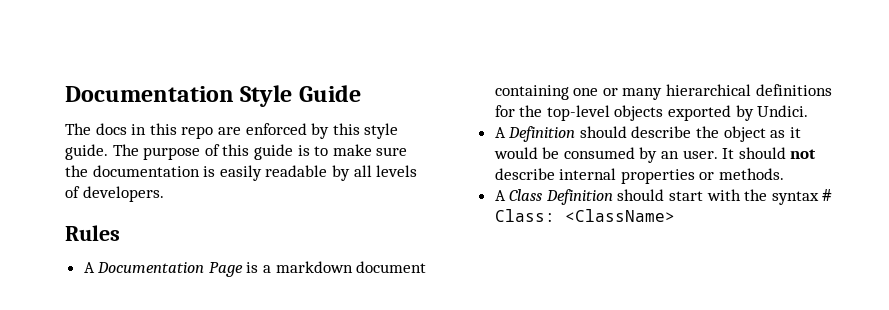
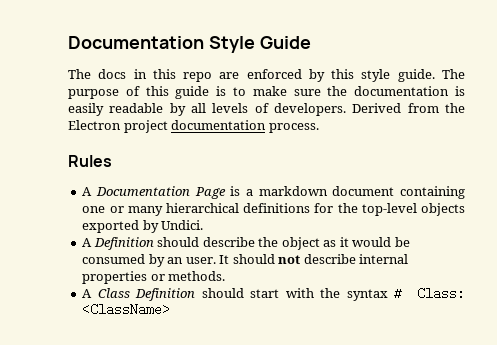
+ Derived from the Electron project documentation process.

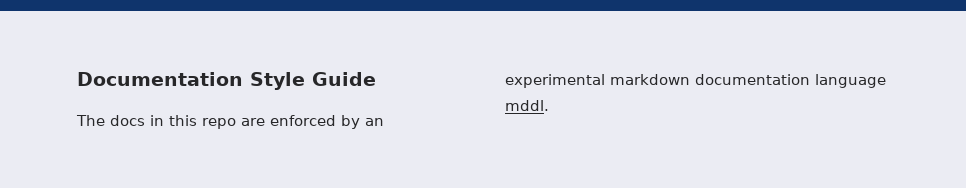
- The docs in this repo are enforced by this style guide. The purpose of this guide is to make sure the documentation is easily readable by all levels of developers. Derived from the Electron project documentation process.
- Rules
- A Documentation Page is a markdown document containing one or many hierarchical definitions for the top-level objects exported by Undici.
- A Definition should describe the object as it would be consumed by an user. It should not describe internal properties or methods.
- A Class Definition should start with the syntax # Class: <ClassName>
+ The docs in this repo are enforced by an experimental markdown documentation language mddl.

